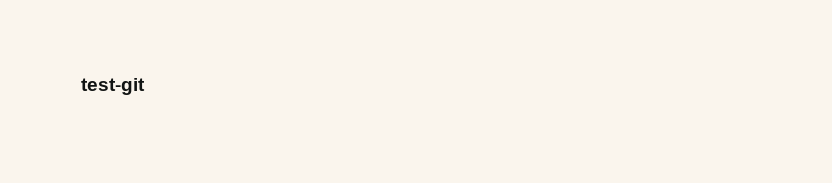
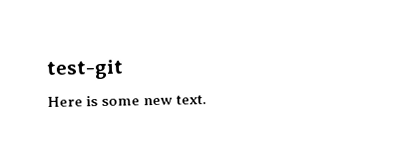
+ Here is some new text.

